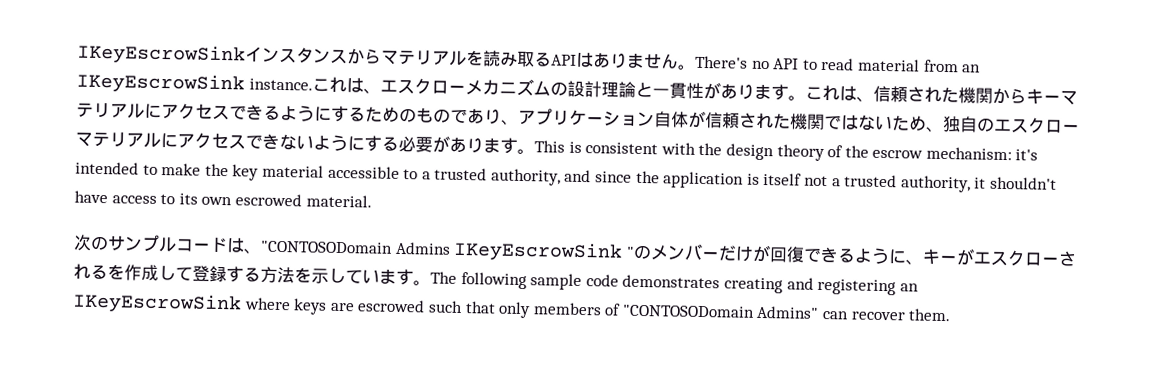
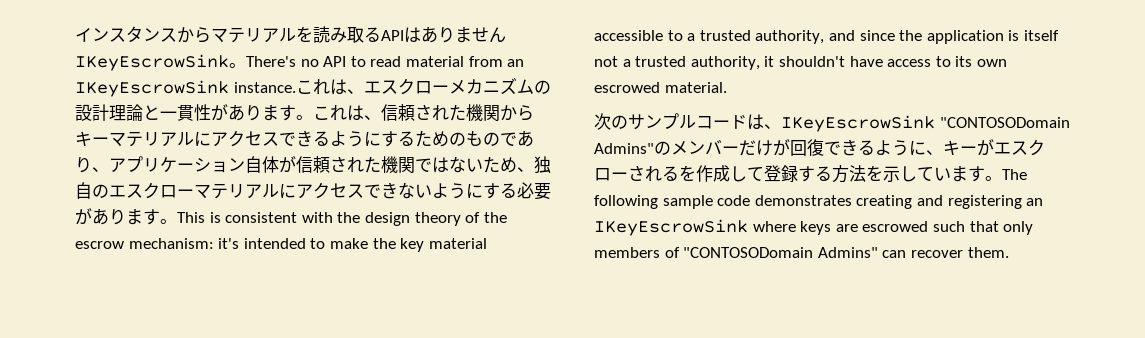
- IKeyEscrowSinkインスタンスからマテリアルを読み取るAPIはありません。
+ インスタンスからマテリアルを読み取るAPIはありませんIKeyEscrowSink。
- 次のサンプルコードは、"CONTOSODomain Admins IKeyEscrowSink "のメンバーだけが回復できるように、キーがエスクローされるを作成して登録する方法を示しています。
+ 次のサンプルコードは、IKeyEscrowSink "CONTOSODomain Admins"のメンバーだけが回復できるように、キーがエスクローされるを作成して登録する方法を示しています。

